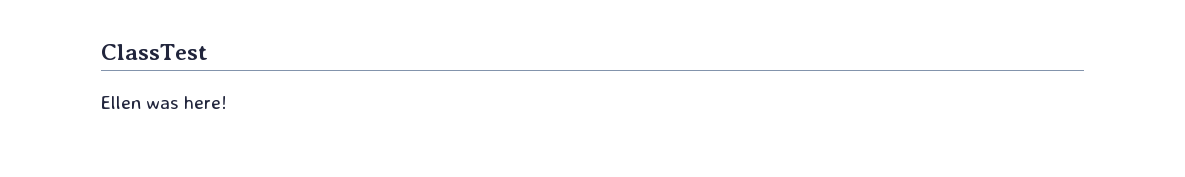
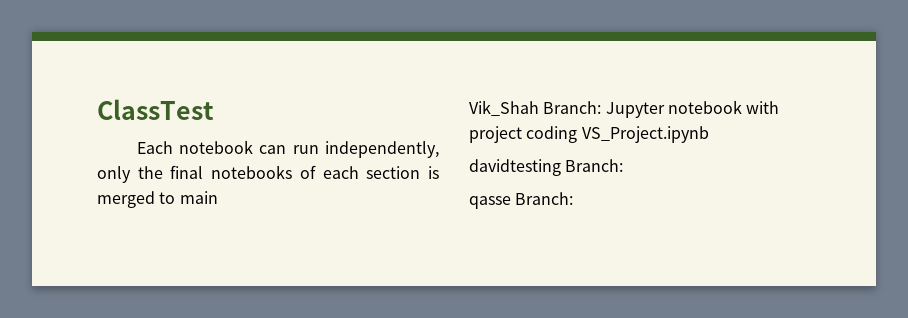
- Ellen was here!
+ Each notebook can run independently, only the final notebooks of each section is merged to main
+ Vik_Shah Branch: Jupyter notebook with project coding VS_Project.ipynb
+ davidtesting Branch:
+ qasse Branch:

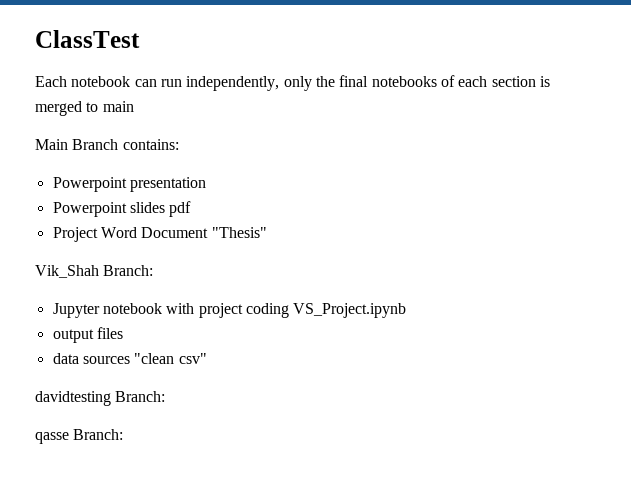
+ Main Branch contains:
+ Powerpoint presentation
+ Powerpoint slides pdf
+ Project Word Document "Thesis"
- Vik_Shah Branch: Jupyter notebook with project coding VS_Project.ipynb
+ Vik_Shah Branch:
+ Jupyter notebook with project coding VS_Project.ipynb
+ output files
+ data sources "clean csv"

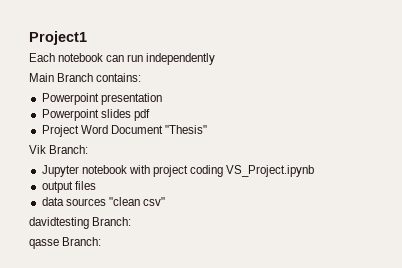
- ClassTest
+ Project1
- Each notebook can run independently, only the final notebooks of each section is merged to main
+ Each notebook can run independently
- Vik_Shah Branch:
+ Vik Branch:

